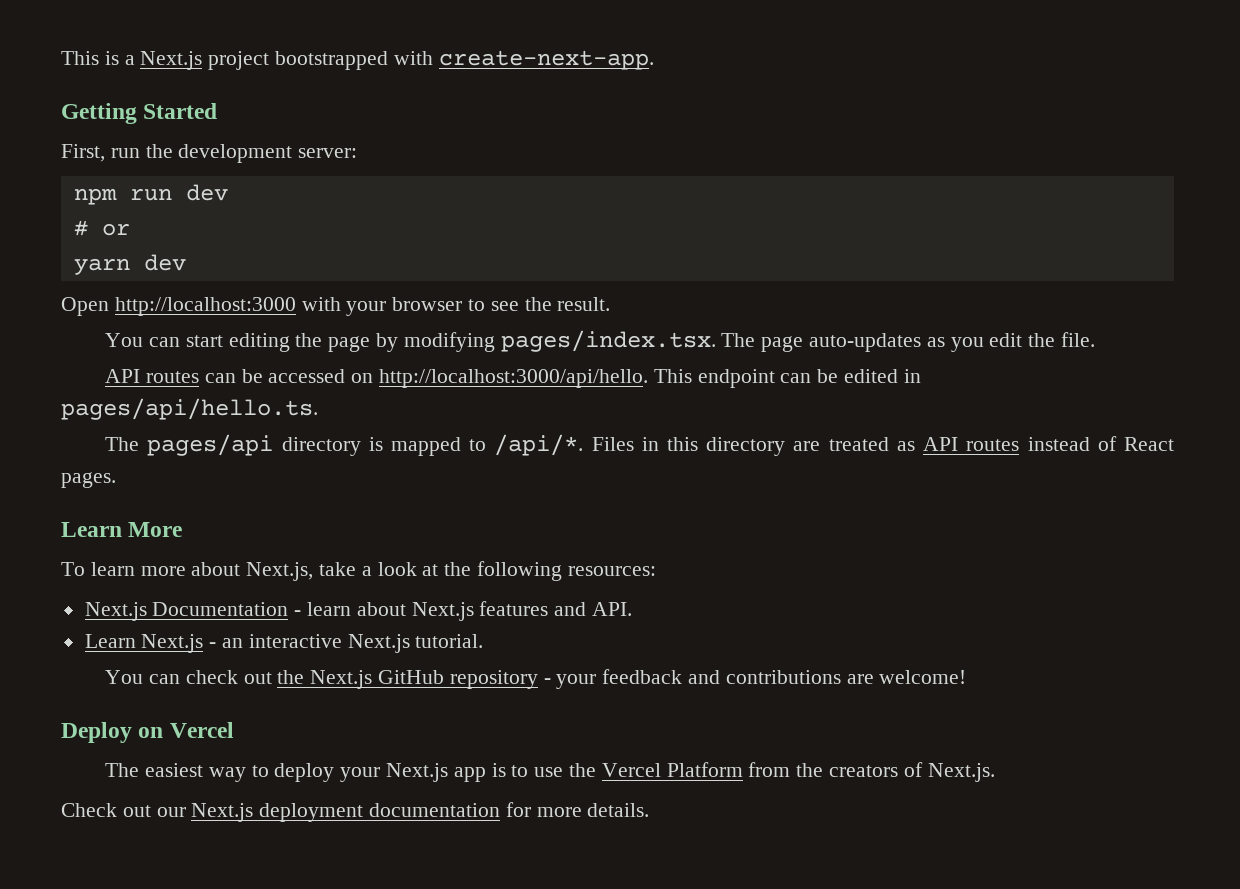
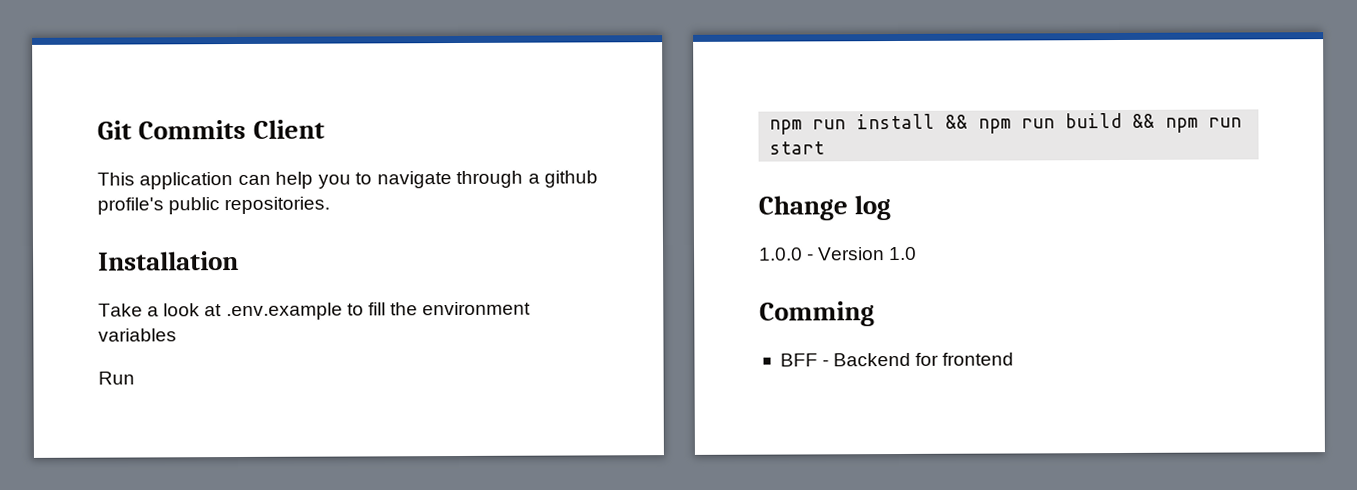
- This is a Next.js project bootstrapped with create-next-app.
- Getting Started
- First, run the development server:
- npm run dev
- # or
- yarn dev
- Open http://localhost:3000 with your browser to see the result.
- You can start editing the page by modifying pages/index.tsx. The page auto-updates as you edit the file.
- API routes can be accessed on http://localhost:3000/api/hello. This endpoint can be edited in pages/api/hello.ts.
- The pages/api directory is mapped to /api/*. Files in this directory are treated as API routes instead of React pages.
- Learn More
- To learn more about Next.js, take a look at the following resources:
- Next.js Documentation - learn about Next.js features and API.
- Learn Next.js - an interactive Next.js tutorial.
- You can check out the Next.js GitHub repository - your feedback and contributions are welcome!
- Deploy on Vercel
- The easiest way to deploy your Next.js app is to use the Vercel Platform from the creators of Next.js.
- Check out our Next.js deployment documentation for more details.
+ Git Commits Client
+ This application can help you to navigate through a github profile's public repositories.
+ Installation
+ Take a look at .env.example to fill the environment variables
+ Run
+ npm run install && npm run build && npm run start
+ Change log
+ 1.0.0 - Version 1.0
+ Comming
+ BFF - Backend for frontend

